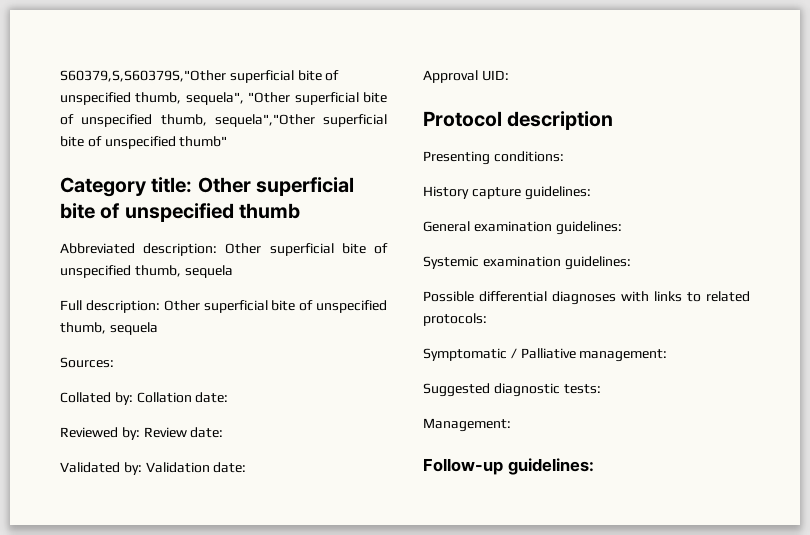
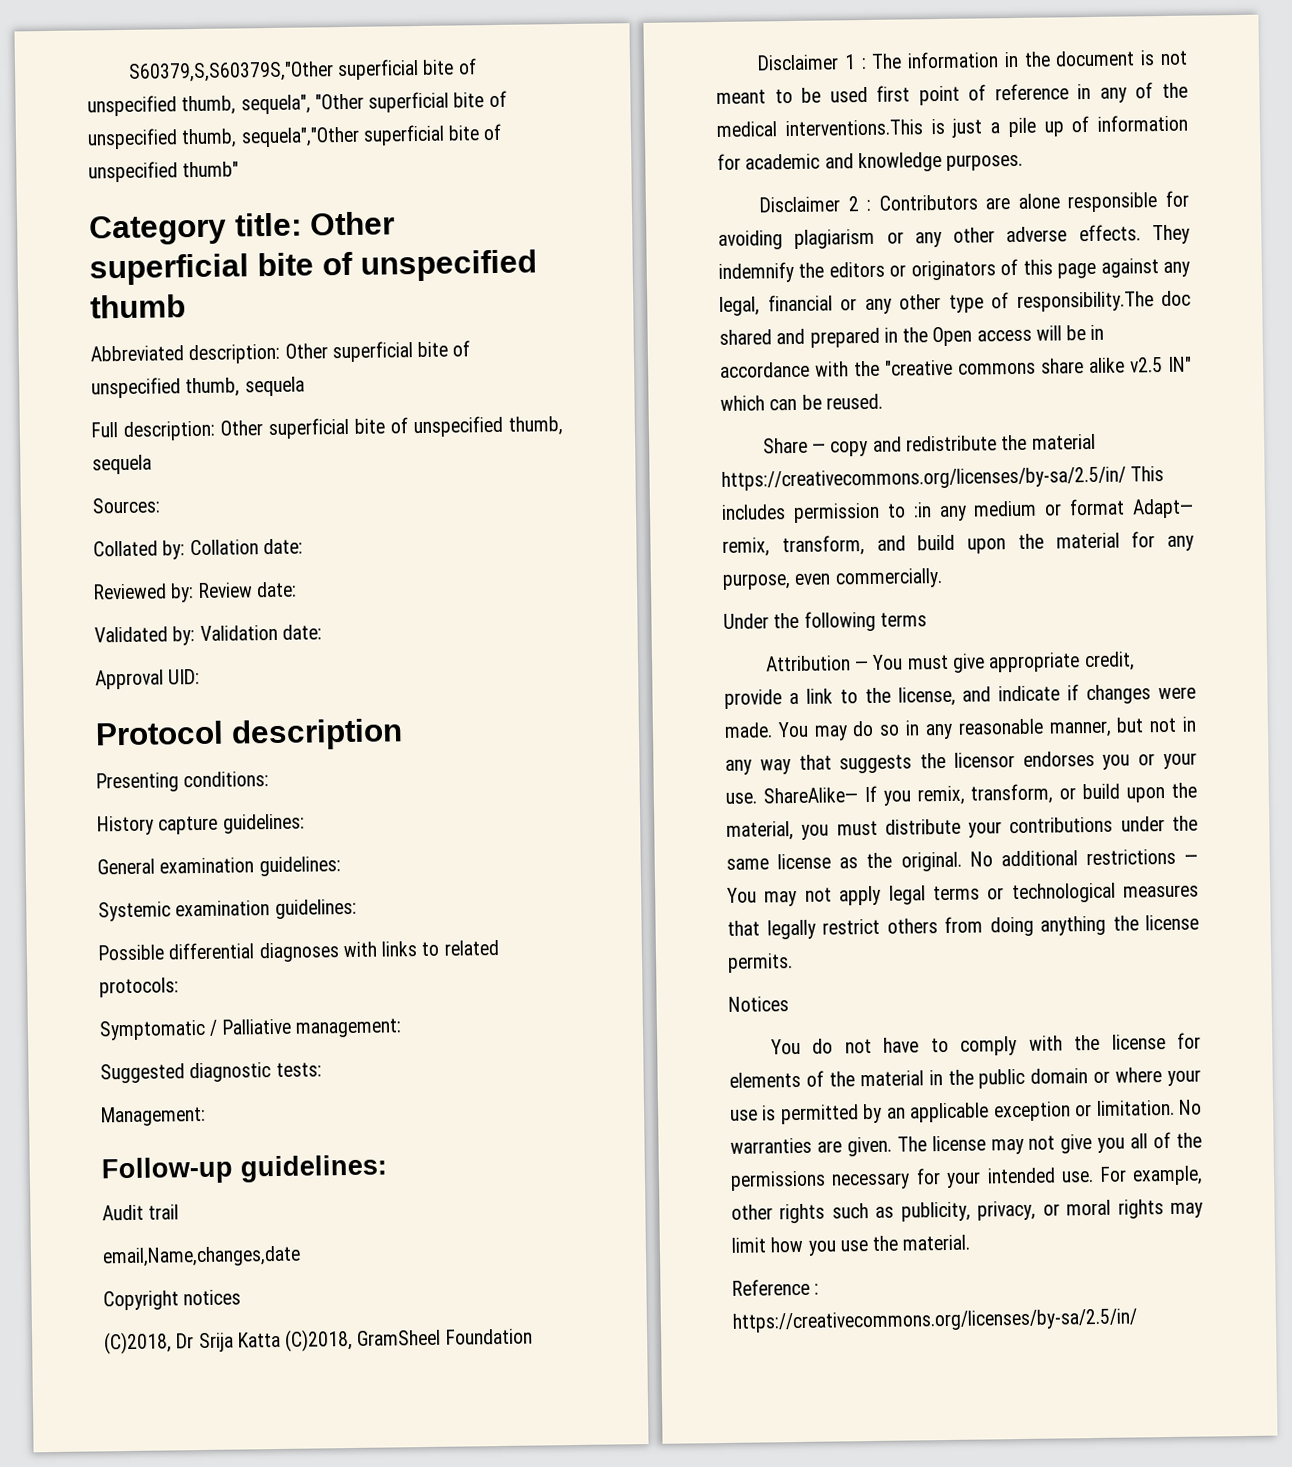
+ Audit trail
+ email,Name,changes,date
+ Copyright notices
+ (C)2018, Dr Srija Katta (C)2018, GramSheel Foundation
+ Disclaimer 1 : The information in the document is not meant to be used first point of reference in any of the medical interventions.This is just a pile up of information for academic and knowledge purposes.
+ Disclaimer 2 : Contributors are alone responsible for avoiding plagiarism or any other adverse effects. They indemnify the editors or originators of this page against any legal, financial or any other type of responsibility.The doc shared and prepared in the Open access will be in accordance with the "creative commons share alike v2.5 IN" which can be reused.
+ Share — copy and redistribute the material https://creativecommons.org/licenses/by-sa/2.5/in/ This includes permission to :in any medium or format Adapt— remix, transform, and build upon the material for any purpose, even commercially.
+ Under the following terms
+ Attribution — You must give appropriate credit, provide a link to the license, and indicate if changes were made. You may do so in any reasonable manner, but not in any way that suggests the licensor endorses you or your use. ShareAlike— If you remix, transform, or build upon the material, you must distribute your contributions under the same license as the original. No additional restrictions — You may not apply legal terms or technological measures that legally restrict others from doing anything the license permits.
+ Notices
+ You do not have to comply with the license for elements of the material in the public domain or where your use is permitted by an applicable exception or limitation. No warranties are given. The license may not give you all of the permissions necessary for your intended use. For example, other rights such as publicity, privacy, or moral rights may limit how you use the material.
+ Reference : https://creativecommons.org/licenses/by-sa/2.5/in/

